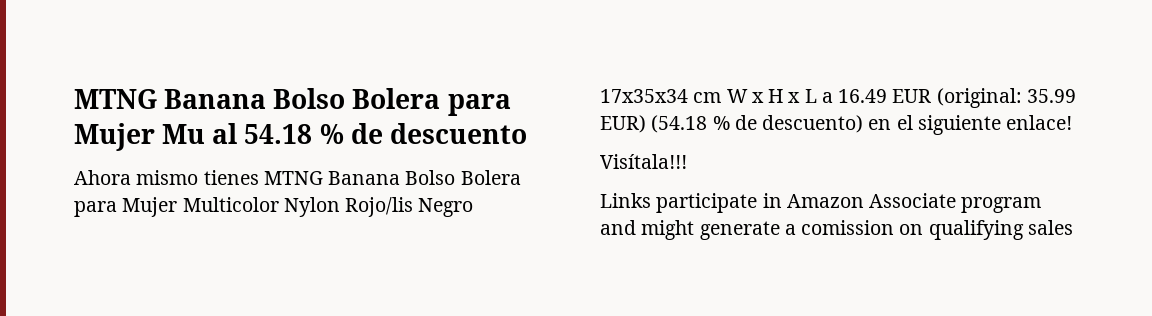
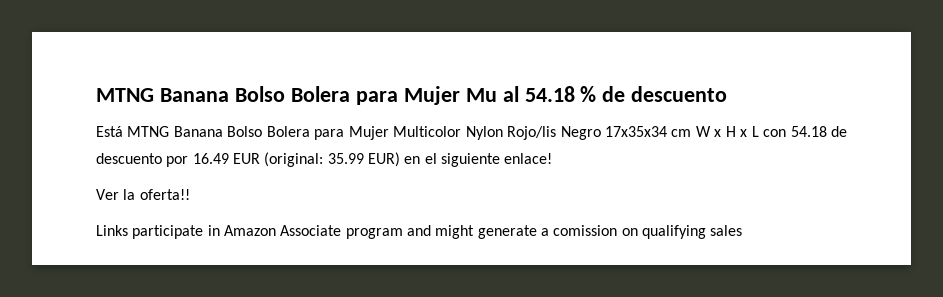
- Ahora mismo tienes MTNG Banana Bolso Bolera para Mujer Multicolor Nylon Rojo/lis Negro 17x35x34 cm W x H x L a 16.49 EUR (original: 35.99 EUR) (54.18 % de descuento) en el siguiente enlace!
+ Está MTNG Banana Bolso Bolera para Mujer Multicolor Nylon Rojo/lis Negro 17x35x34 cm W x H x L con 54.18 de descuento por 16.49 EUR (original: 35.99 EUR) en el siguiente enlace!
- Visítala!!!
+ Ver la oferta!!

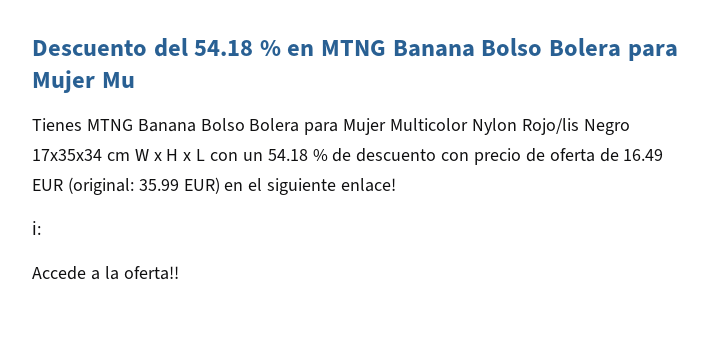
- MTNG Banana Bolso Bolera para Mujer Mu al 54.18 % de descuento
- Está MTNG Banana Bolso Bolera para Mujer Multicolor Nylon Rojo/lis Negro 17x35x34 cm W x H x L con 54.18 de descuento por 16.49 EUR (original: 35.99 EUR) en el siguiente enlace!
+ Descuento del 54.18 % en MTNG Banana Bolso Bolera para Mujer Mu
+ Tienes MTNG Banana Bolso Bolera para Mujer Multicolor Nylon Rojo/lis Negro 17x35x34 cm W x H x L con un 54.18 % de descuento con precio de oferta de 16.49 EUR (original: 35.99 EUR) en el siguiente enlace!
- Ver la oferta!!
+ ℹ:
+ Accede a la oferta!!
- Links participate in Amazon Associate program and might generate a comission on qualifying sales

